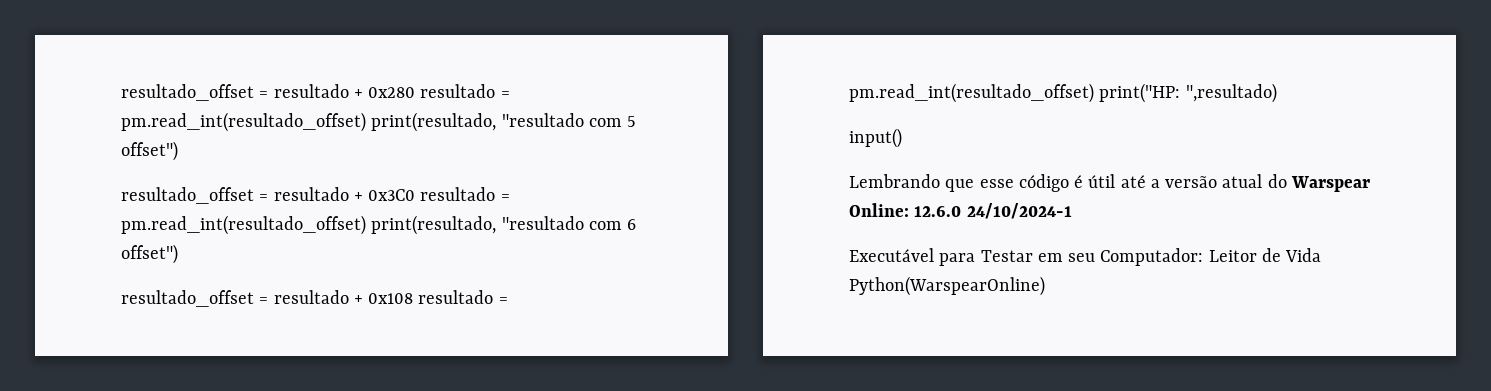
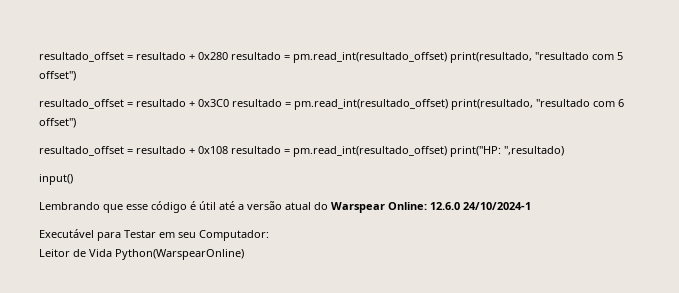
- Executável para Testar em seu Computador: Leitor de Vida Python(WarspearOnline)
+ Executável para Testar em seu Computador:
+ Leitor de Vida Python(WarspearOnline)

